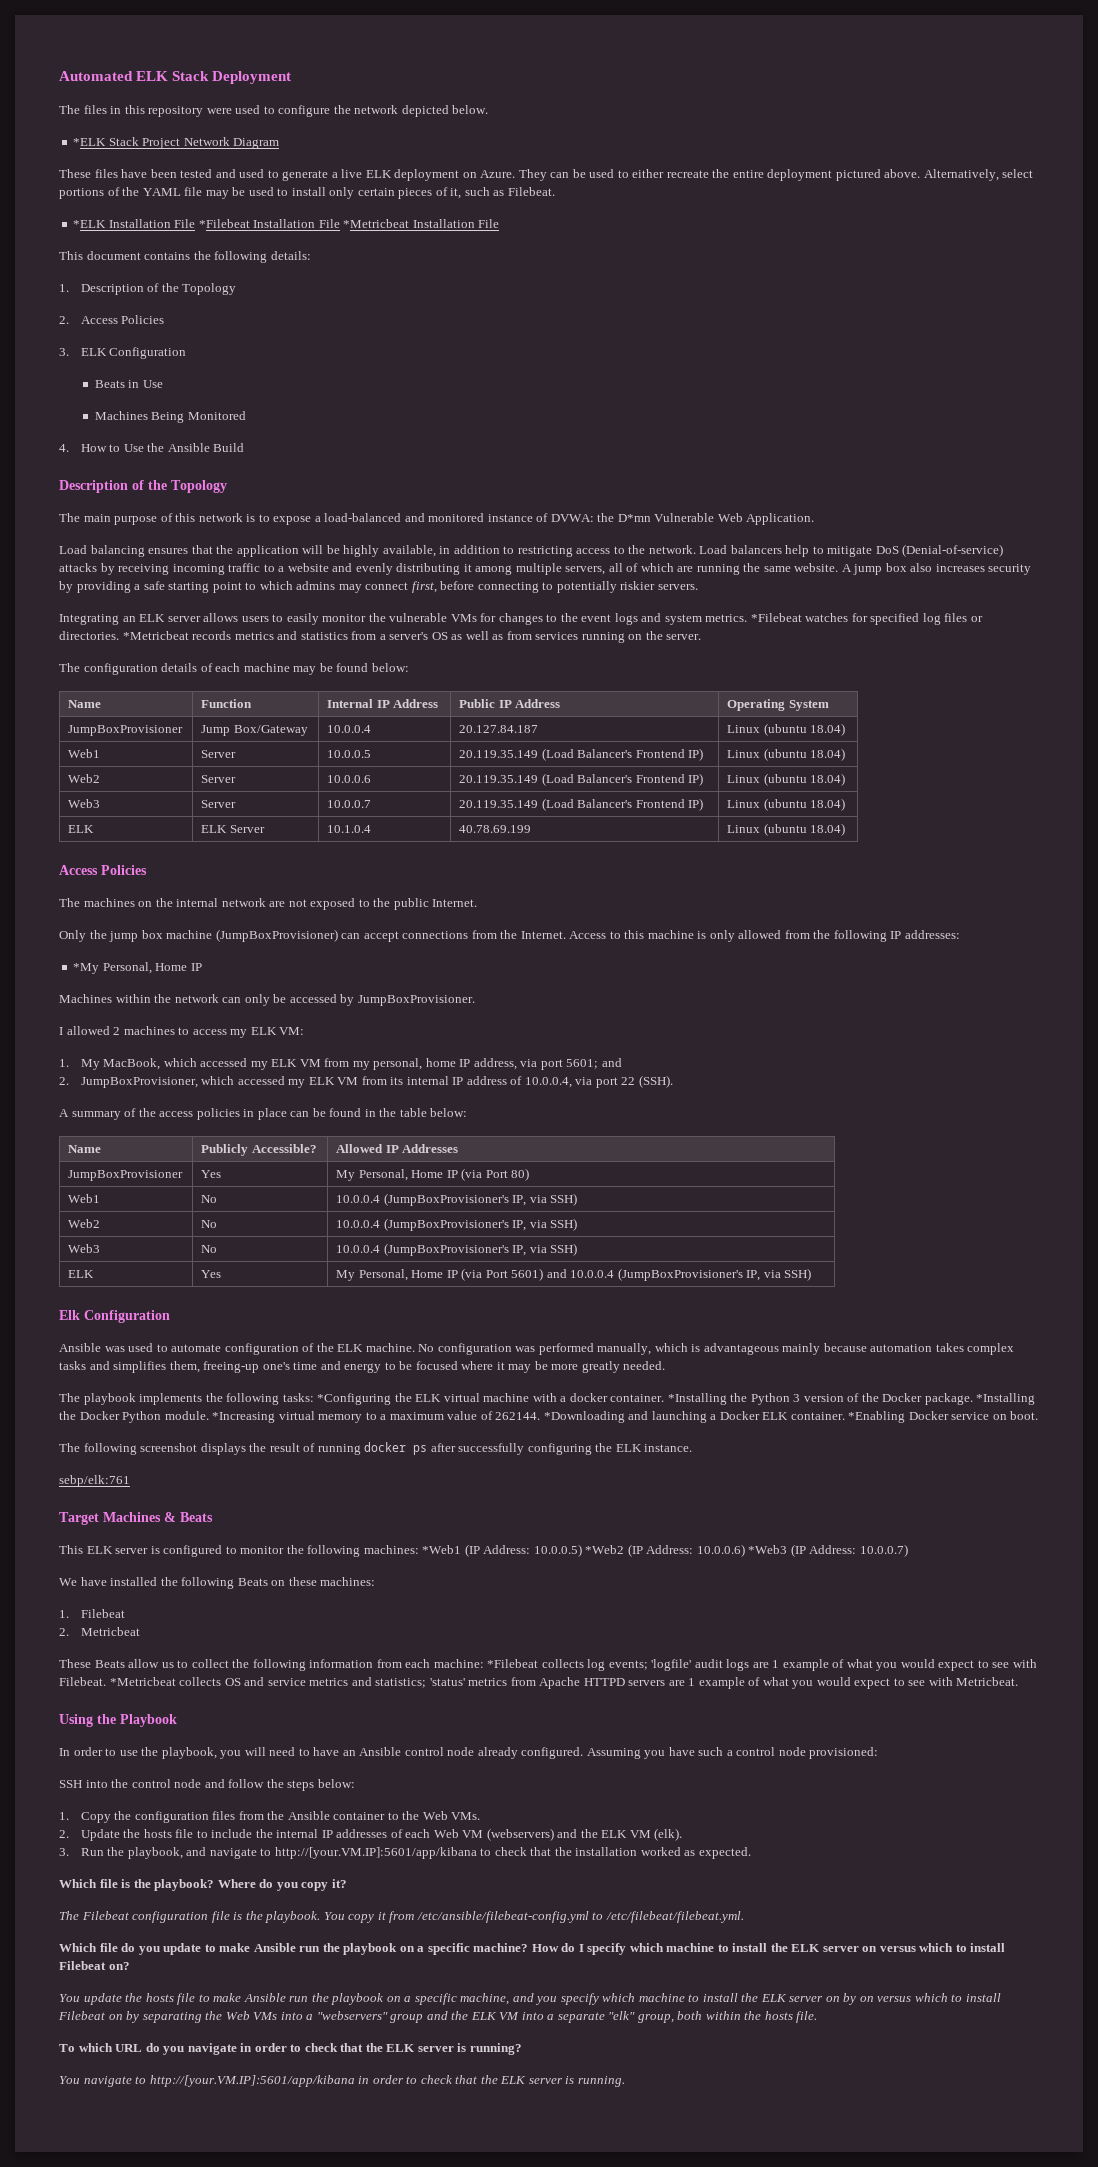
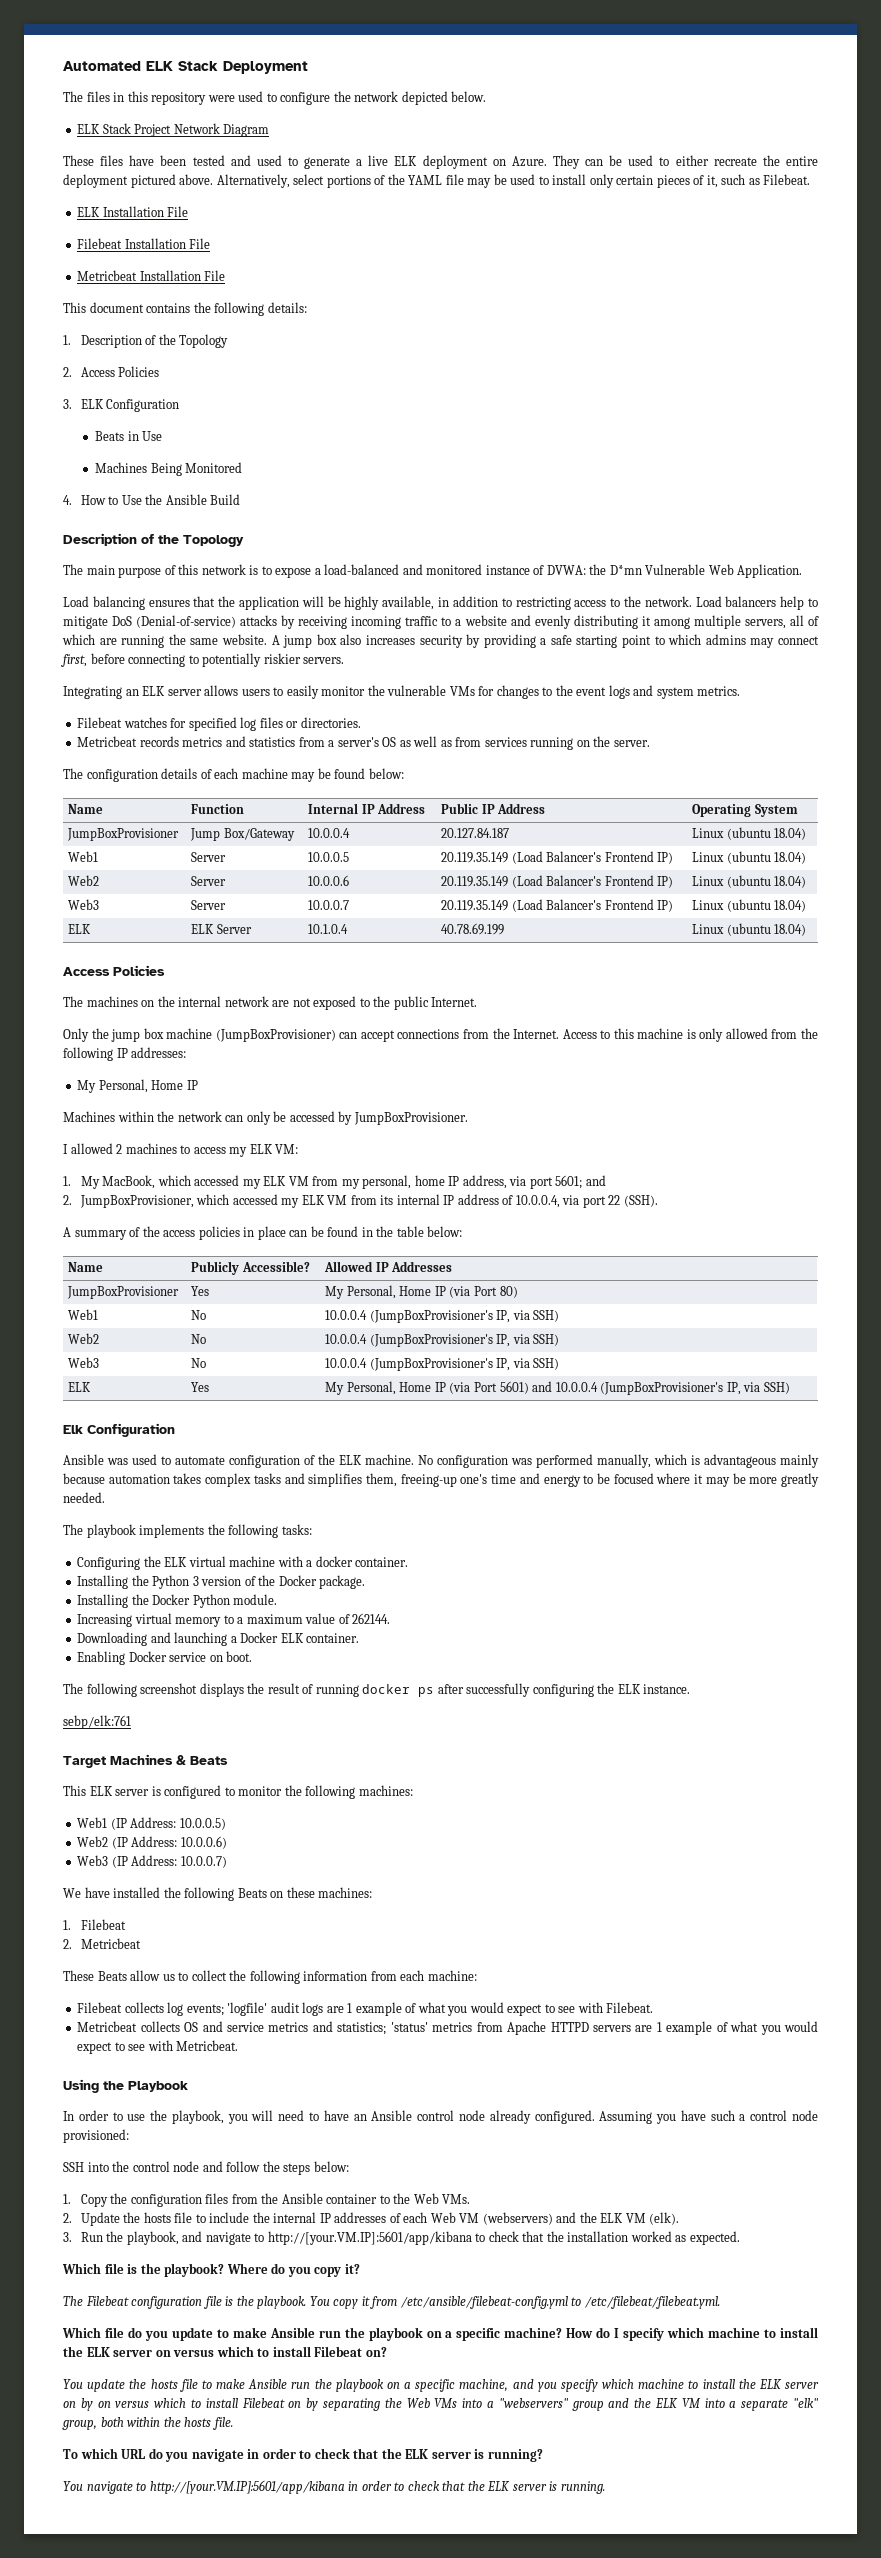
- *ELK Stack Project Network Diagram
+ ELK Stack Project Network Diagram
- *ELK Installation File *Filebeat Installation File *Metricbeat Installation File
+ ELK Installation File
+ Filebeat Installation File
+ Metricbeat Installation File
- Integrating an ELK server allows users to easily monitor the vulnerable VMs for changes to the event logs and system metrics. *Filebeat watches for specified log files or directories. *Metricbeat records metrics and statistics from a server's OS as well as from services running on the server.
+ Integrating an ELK server allows users to easily monitor the vulnerable VMs for changes to the event logs and system metrics.
+ Filebeat watches for specified log files or directories.
+ Metricbeat records metrics and statistics from a server's OS as well as from services running on the server.
  Access to this machine is only allowed from the following IP addresses:
- *My Personal, Home IP
+ My Personal, Home IP
- The playbook implements the following tasks: *Configuring the ELK virtual machine with a docker container. *Installing the Python 3 version of the Docker package. *Installing the Docker Python module. *Increasing virtual memory to a maximum value of 262144. *Downloading and launching a Docker ELK container. *Enabling Docker service on boot.
+ The playbook implements the following tasks:
+ Configuring the ELK virtual machine with a docker container.
+ Installing the Python 3 version of the Docker package.
+ Installing the Docker Python module.
+ Increasing virtual memory to a maximum value of 262144.
+ Downloading and launching a Docker ELK container.
+ Enabling Docker service on boot.
- This ELK server is configured to monitor the following machines: *Web1 (IP Address: 10.0.0.5) *Web2 (IP Address: 10.0.0.6) *Web3 (IP Address: 10.0.0.7)
+ This ELK server is configured to monitor the following machines:
+ Web1 (IP Address: 10.0.0.5)
+ Web2 (IP Address: 10.0.0.6)
+ Web3 (IP Address: 10.0.0.7)
- These Beats allow us to collect the following information from each machine: *Filebeat collects log events; 'logfile' audit logs are 1 example of what you would expect to see with Filebeat. *Metricbeat collects OS and service metrics and statistics; 'status' metrics from Apache HTTPD servers are 1 example of what you would expect to see with Metricbeat.
+ These Beats allow us to collect the following information from each machine:
+ Filebeat collects log events; 'logfile' audit logs are 1 example of what you would expect to see with Filebeat.
+ Metricbeat collects OS and service metrics and statistics; 'status' metrics from Apache HTTPD servers are 1 example of what you would expect to see with Metricbeat.

